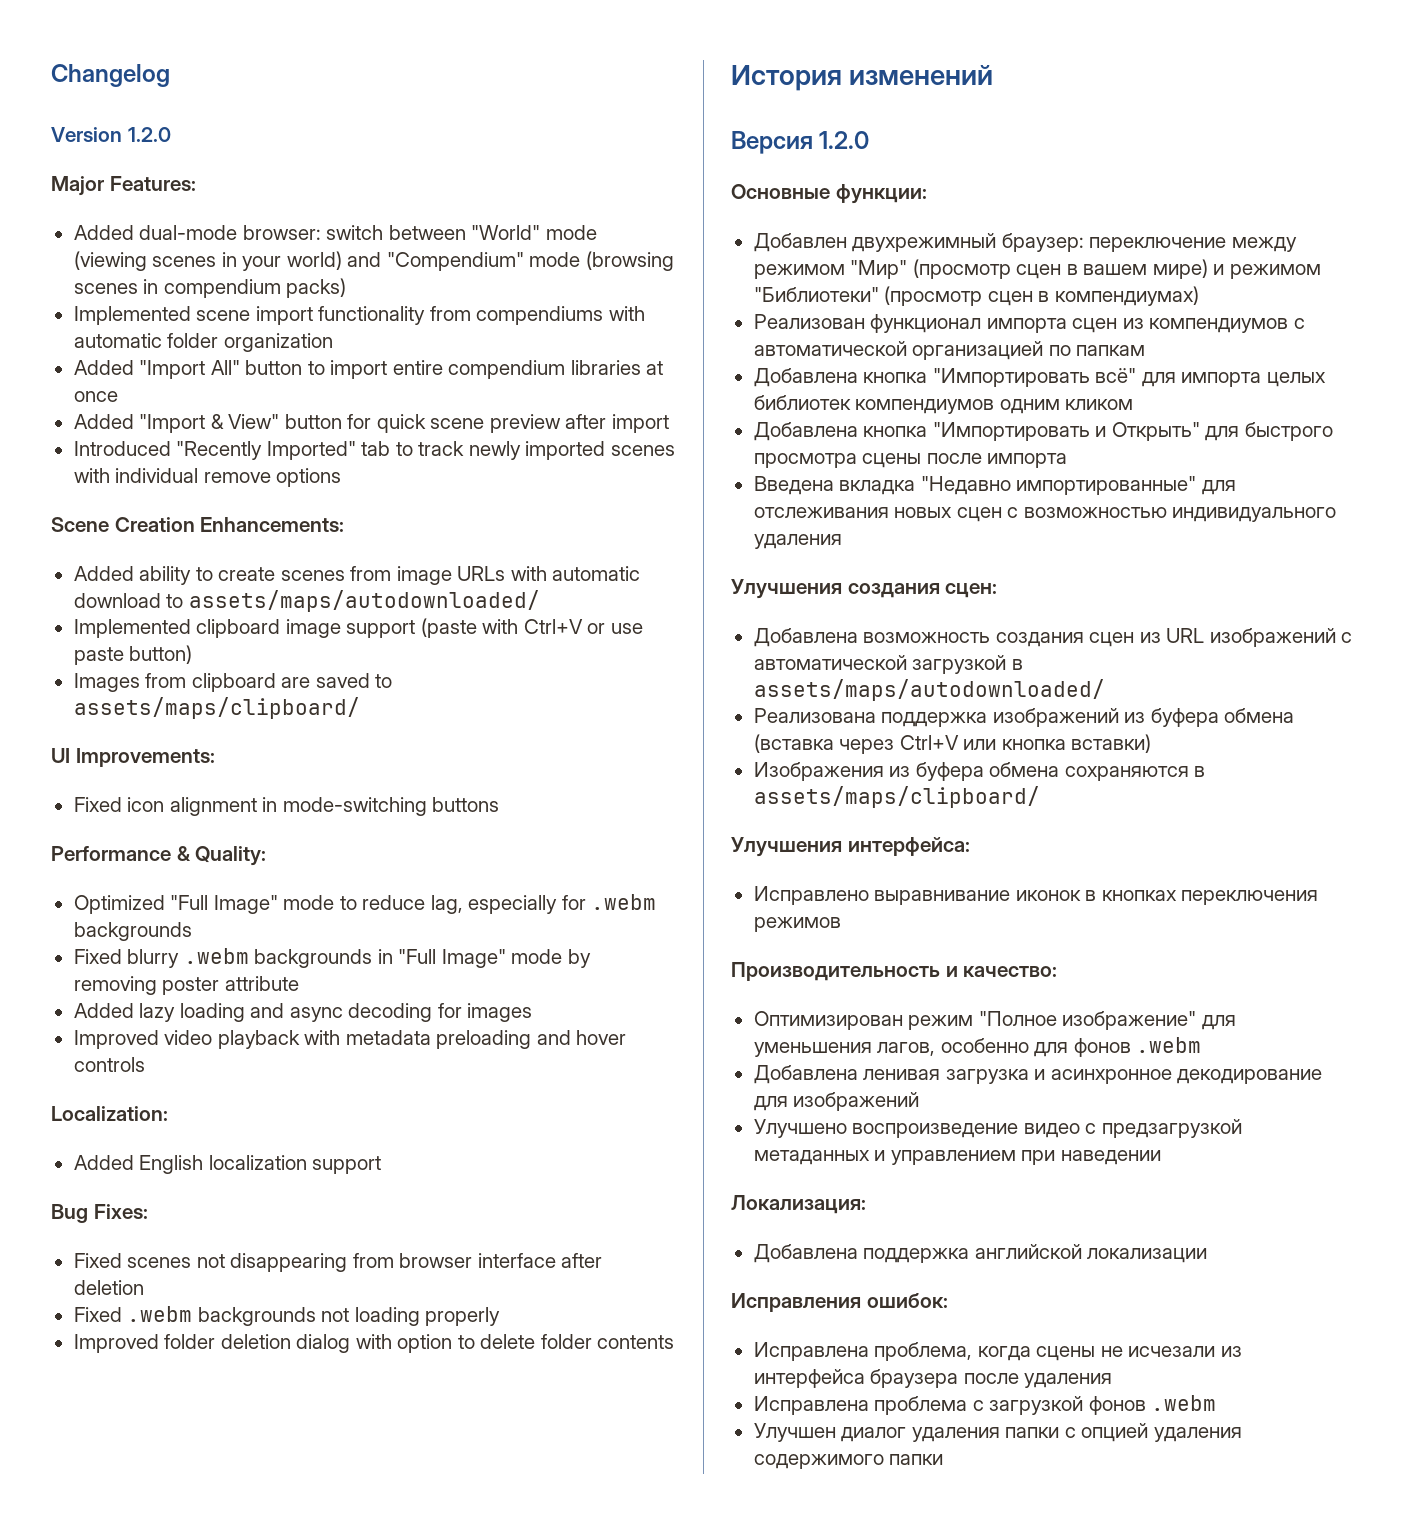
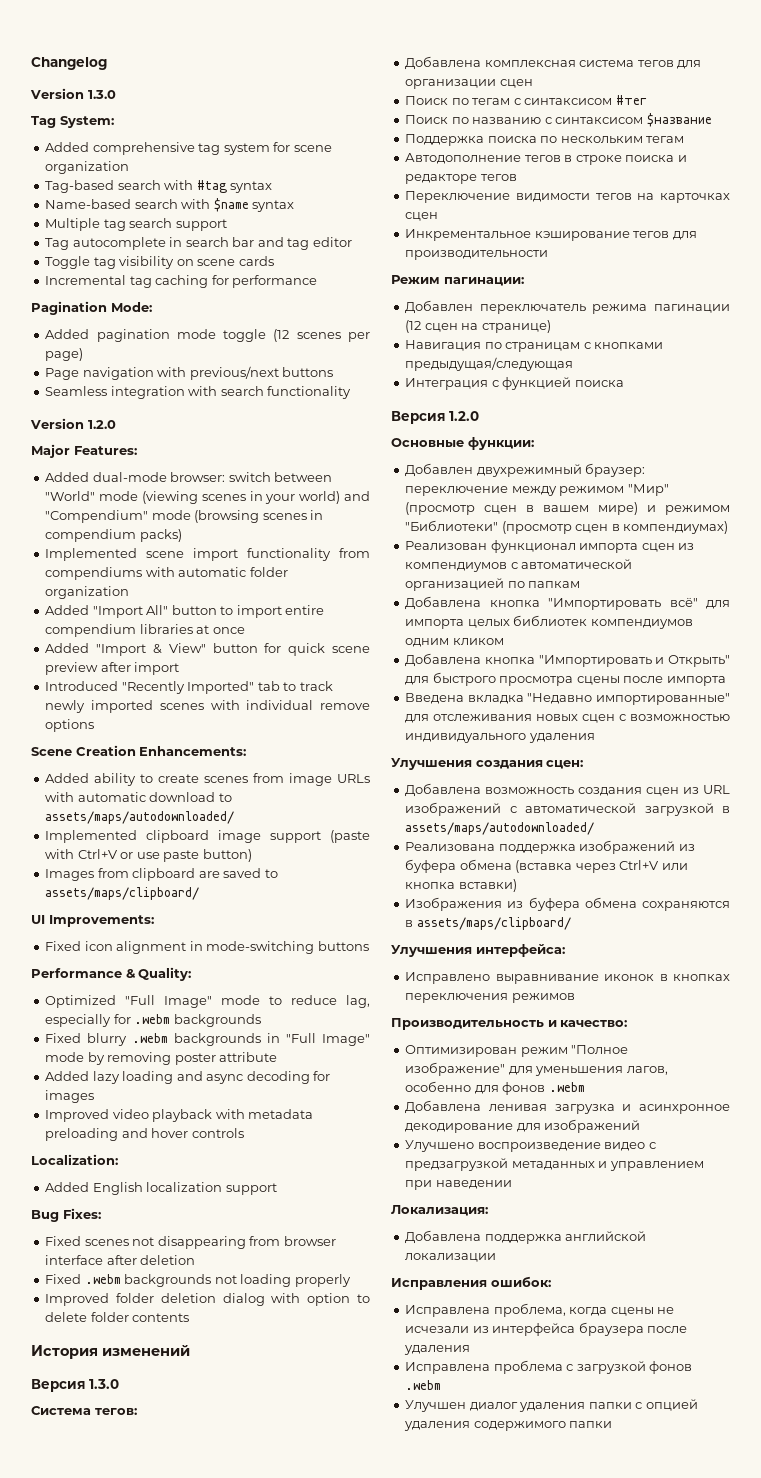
+ Version 1.3.0
+ Tag System:
+ Added comprehensive tag system for scene organization
+ Tag-based search with #tag syntax
+ Name-based search with $name syntax
+ Multiple tag search support
+ Tag autocomplete in search bar and tag editor
+ Toggle tag visibility on scene cards
+ Incremental tag caching for performance
+ Pagination Mode:
+ Added pagination mode toggle (12 scenes per page)
+ Page navigation with previous/next buttons
+ Seamless integration with search functionality
+ Версия 1.3.0
+ Система тегов:
+ Добавлена комплексная система тегов для организации сцен
+ Поиск по тегам с синтаксисом #тег
+ Поиск по названию с синтаксисом $название
+ Поддержка поиска по нескольким тегам
+ Автодополнение тегов в строке поиска и редакторе тегов
+ Переключение видимости тегов на карточках сцен
+ Инкрементальное кэширование тегов для производительности
+ Режим пагинации:
+ Добавлен переключатель режима пагинации (12 сцен на странице)
+ Навигация по страницам с кнопками предыдущая/следующая
+ Интеграция с функцией поиска

